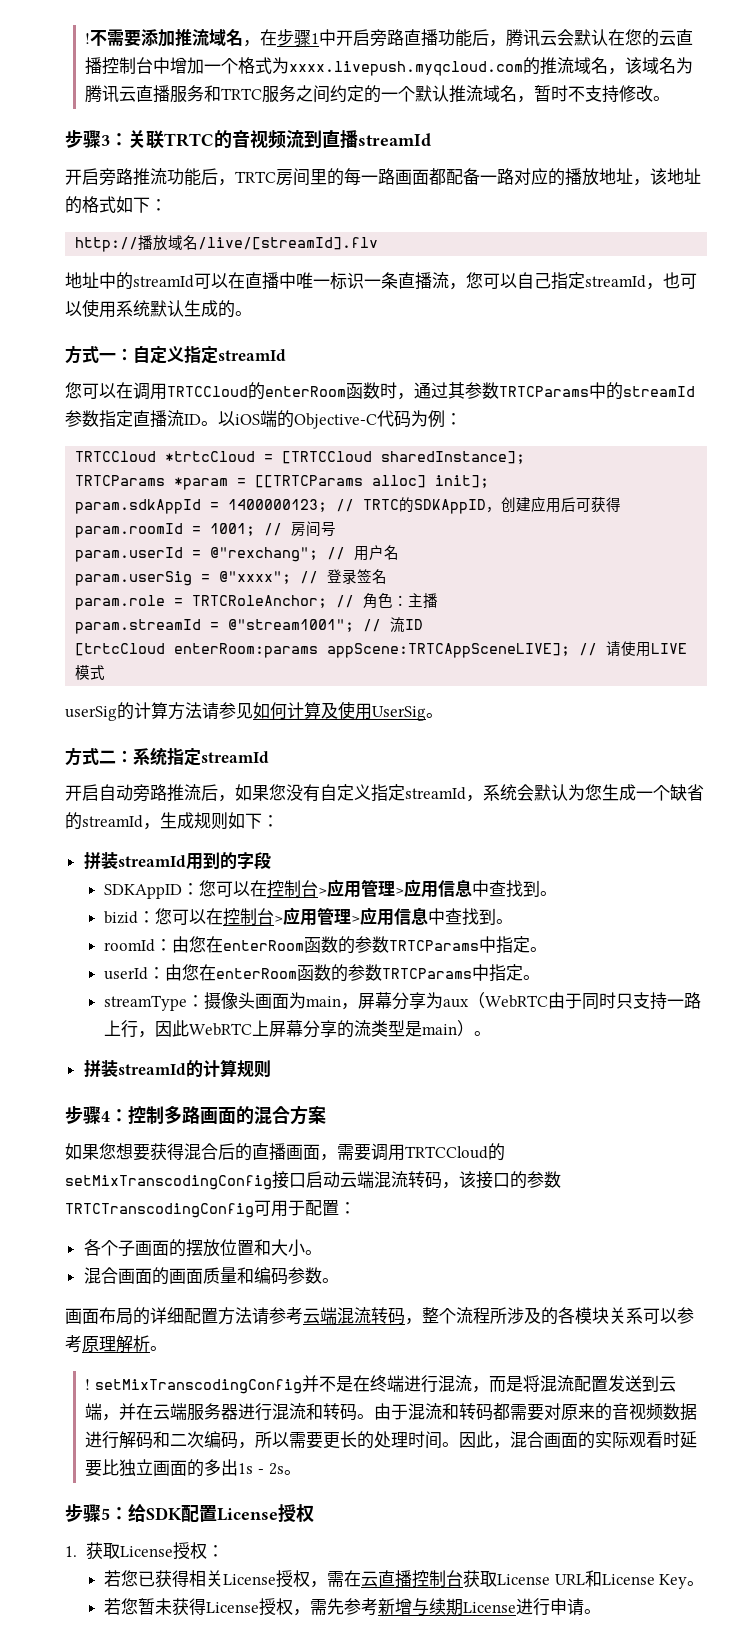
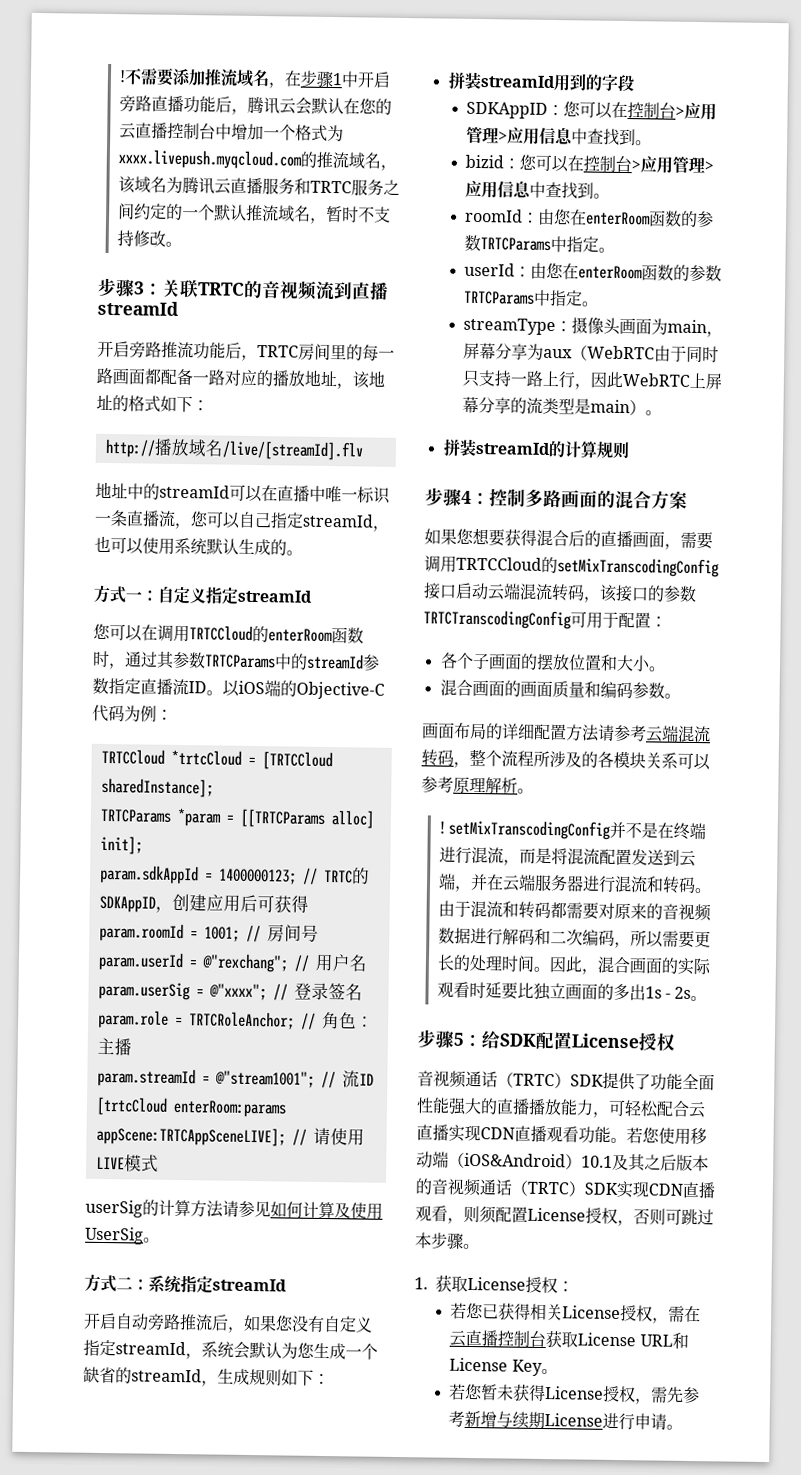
+ 音视频通话（TRTC）SDK提供了功能全面性能强大的直播播放能力，可轻松配合云直播实现CDN直播观看功能。若您使用移动端（iOS&Android）10.1及其之后版本的音视频通话（TRTC）SDK实现CDN直播观看，则须配置License授权，否则可跳过本步骤。

